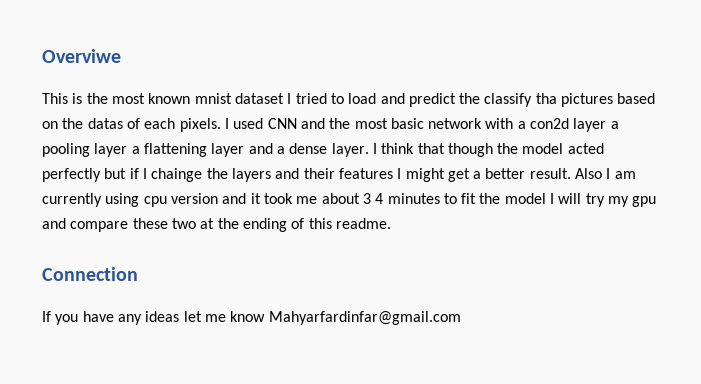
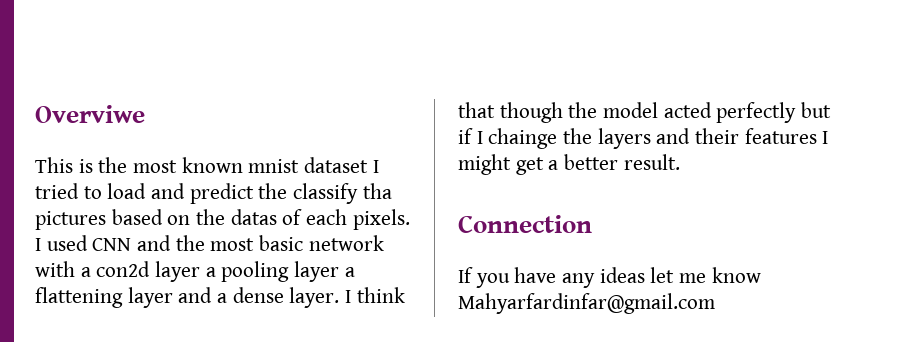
- Also I am currently using cpu version and it took me about 3 4 minutes to fit the model I will try my gpu and compare these two at the ending of this readme.

